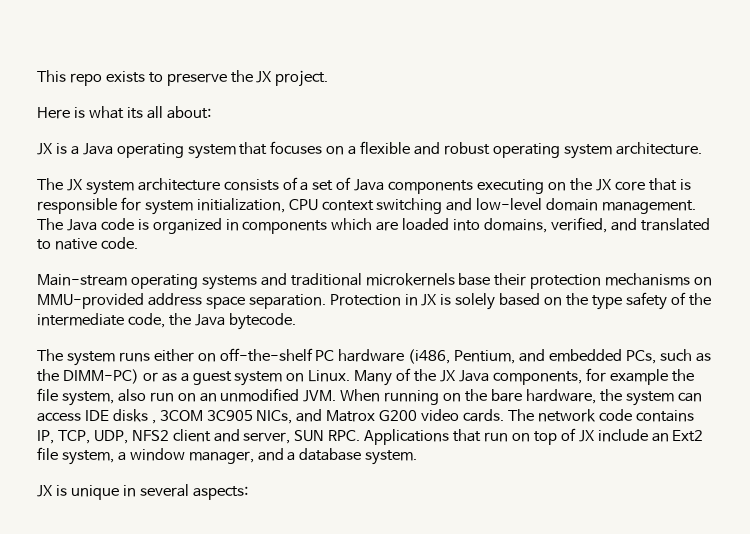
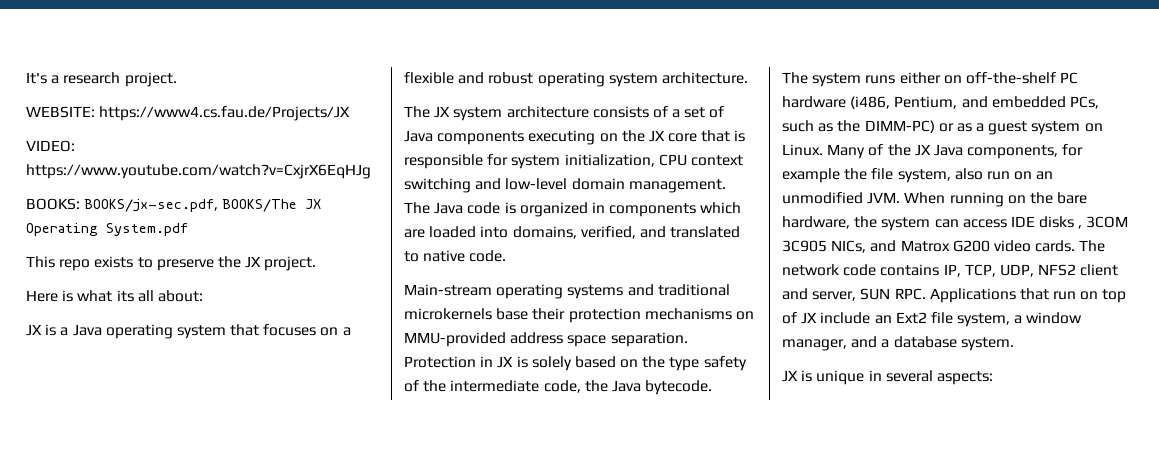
+ It's a research project.
+ WEBSITE: https://www4.cs.fau.de/Projects/JX
+ VIDEO: https://www.youtube.com/watch?v=CxjrX6EqHJg
+ BOOKS: BOOKS/jx-sec.pdf, BOOKS/The JX Operating System.pdf

